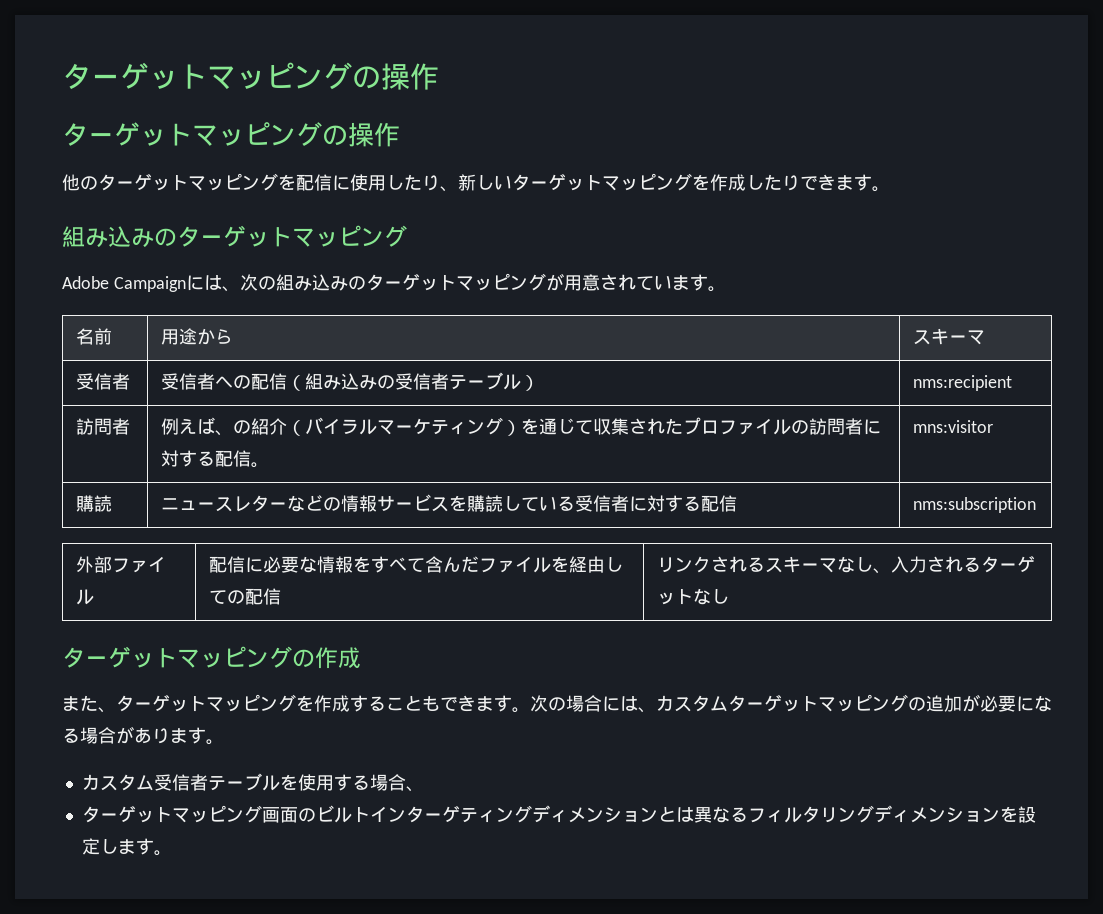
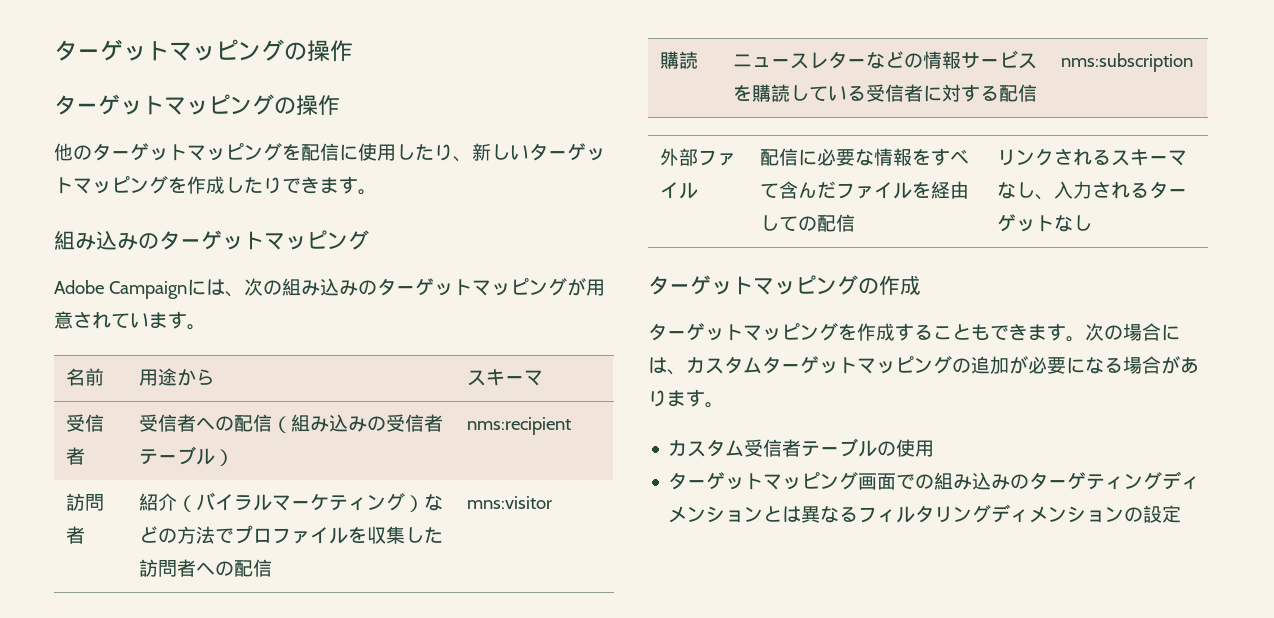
- 訪問者 | 例えば、の紹介（バイラルマーケティング）を通じて収集されたプロファイルの訪問者に対する配信。 | mns:visitor
+ 訪問者 | 紹介（バイラルマーケティング）などの方法でプロファイルを収集した訪問者への配信 | mns:visitor
- また、ターゲットマッピングを作成することもできます。
+ ターゲットマッピングを作成することもできます。
- カスタム受信者テーブルを使用する場合、
+ カスタム受信者テーブルの使用
- ターゲットマッピング画面のビルトインターゲティングディメンションとは異なるフィルタリングディメンションを設定します。
+ ターゲットマッピング画面での組み込みのターゲティングディメンションとは異なるフィルタリングディメンションの設定

